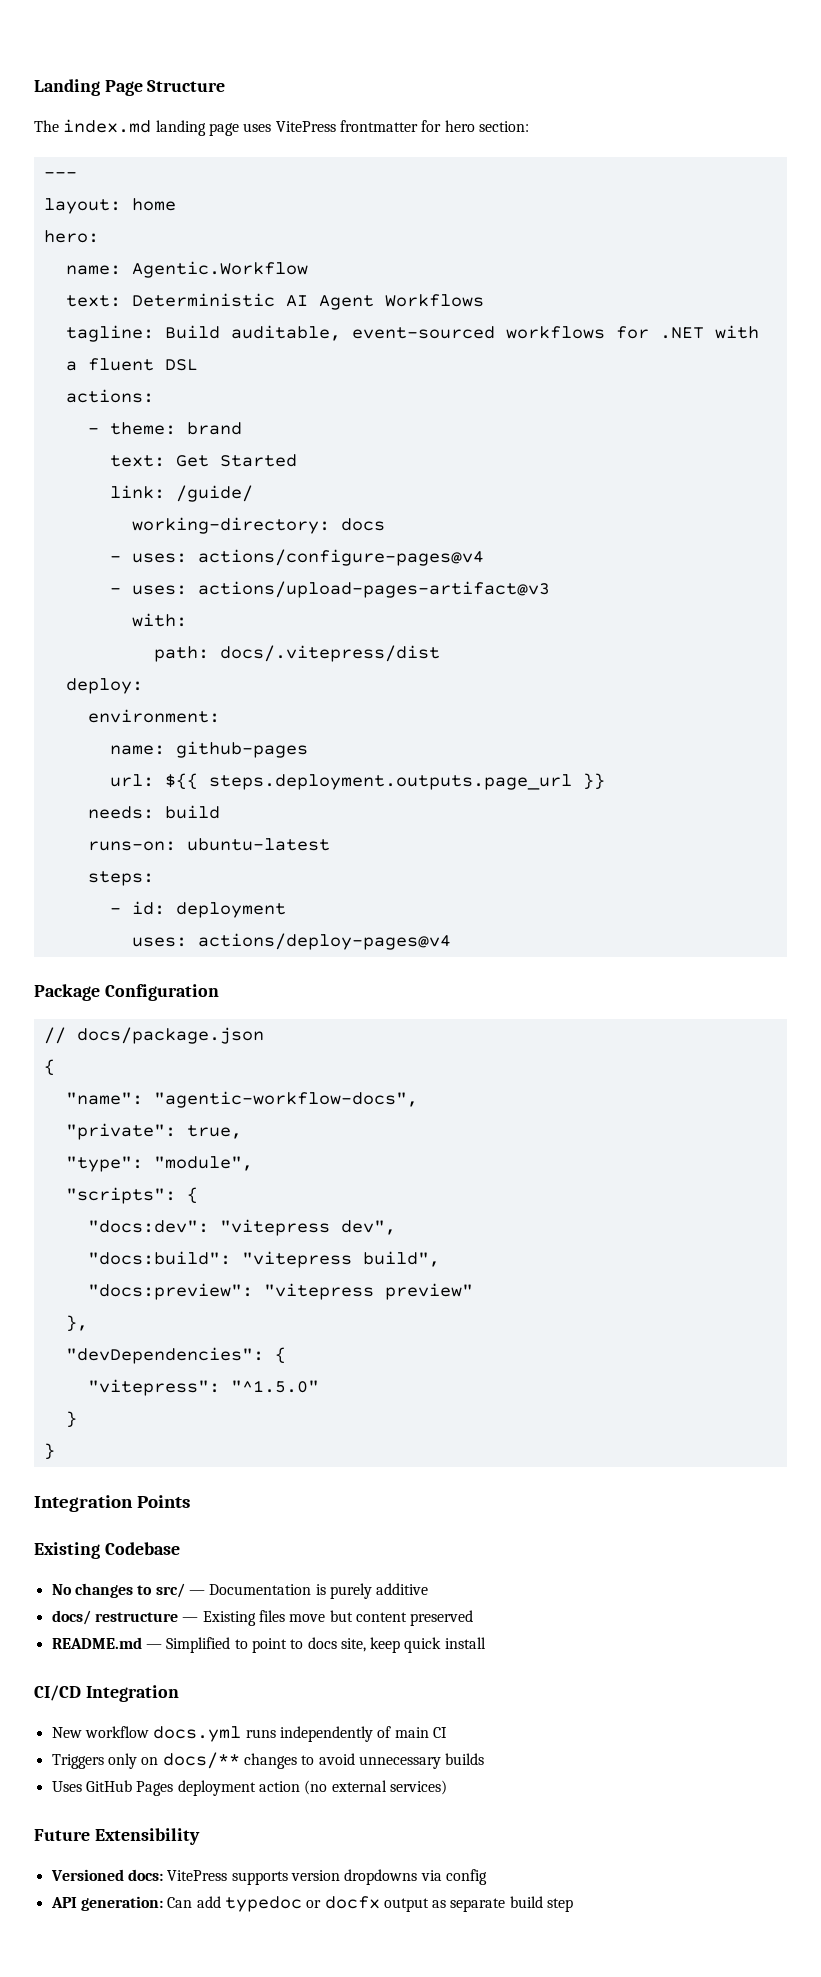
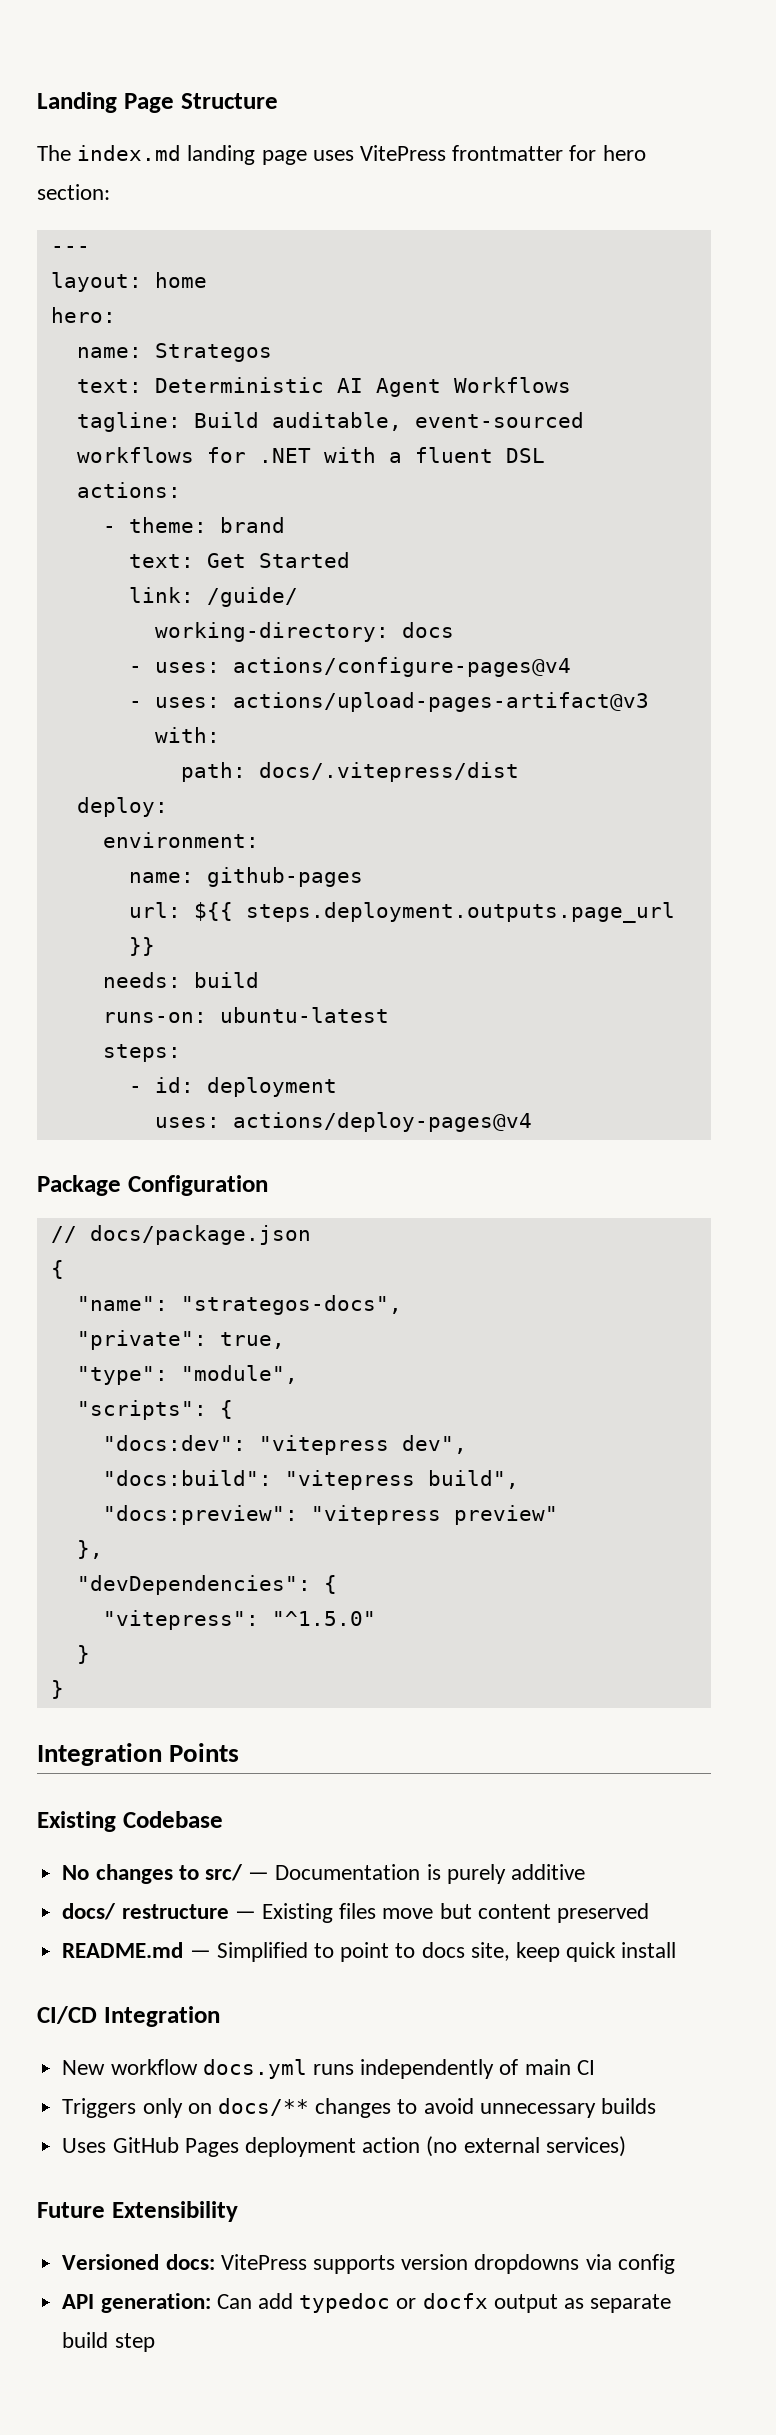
- name: Agentic.Workflow
+ name: Strategos
- "name": "agentic-workflow-docs",
+ "name": "strategos-docs",

